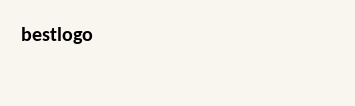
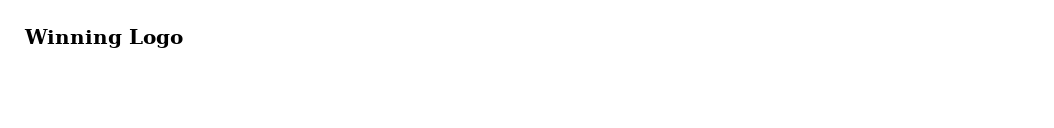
- bestlogo
+ Winning Logo

